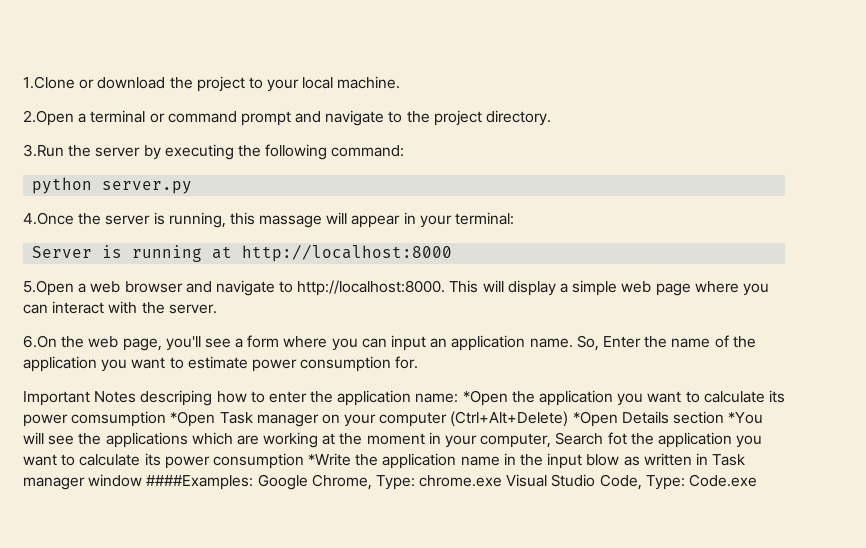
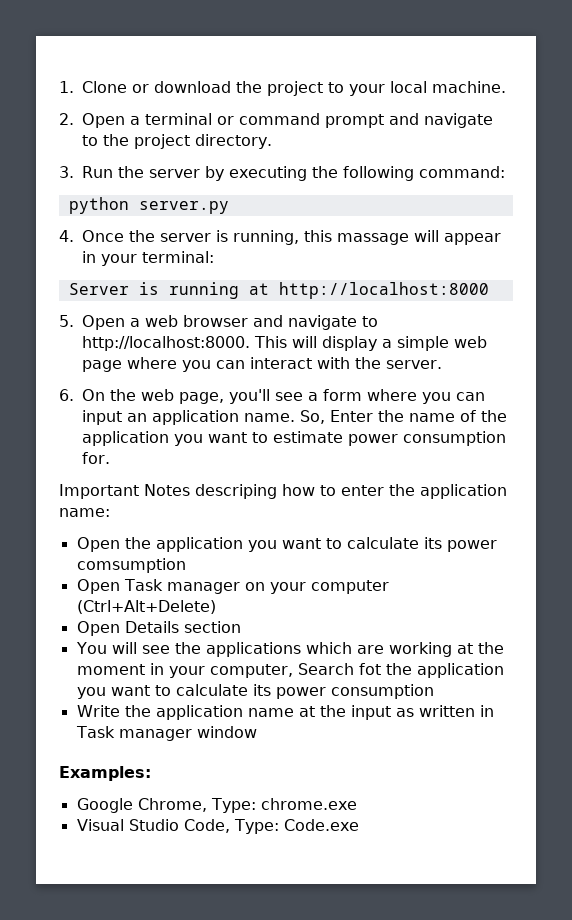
- 1.Clone or download the project to your local machine.
+ 1. Clone or download the project to your local machine.
- 2.Open a terminal or command prompt and navigate to the project directory.
+ 2. Open a terminal or command prompt and navigate to the project directory.
- 3.Run the server by executing the following command:
+ 3. Run the server by executing the following command:
- 4.Once the server is running, this massage will appear in your terminal:
+ 4. Once the server is running, this massage will appear in your terminal:
- 5.Open a web browser and navigate to http://localhost:8000.
+ 5. Open a web browser and navigate to http://localhost:8000.
- 6.On the web page, you'll see a form where you can input an application name.
+ 6. On the web page, you'll see a form where you can input an application name.
- Important Notes descriping how to enter the application name: *Open the application you want to calculate its power comsumption *Open Task manager on your computer (Ctrl+Alt+Delete) *Open Details section *You will see the applications which are working at the moment in your computer, Search fot the application you want to calculate its power consumption *Write the application name in the input blow as written in Task manager window ####Examples: Google Chrome, Type:
+ Important Notes descriping how to enter the application name:
+ Open the application you want to calculate its power comsumption
+ Open Task manager on your computer (Ctrl+Alt+Delete)
+ Open Details section
+ You will see the applications which are working at the moment in your computer, Search fot the application you want to calculate its power consumption
+ Write the application name at the input as written in Task manager window
+ Examples:
+ Google Chrome, Type:
- chrome.exe Visual Studio Code, Type:
+ chrome.exe
+ Visual Studio Code, Type:

